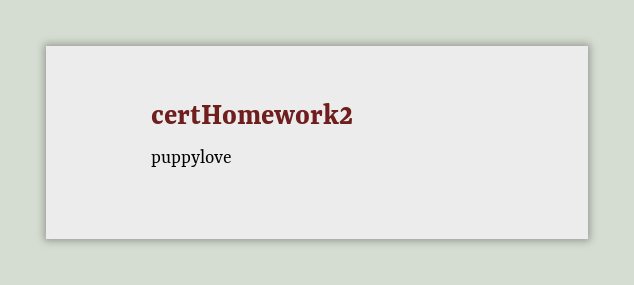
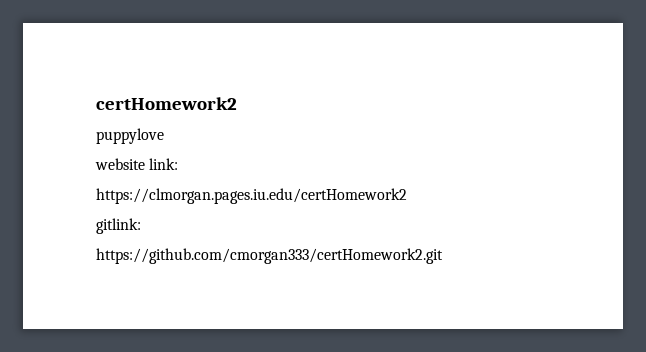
+ website link:
+ https://clmorgan.pages.iu.edu/certHomework2
+ gitlink:
+ https://github.com/cmorgan333/certHomework2.git

